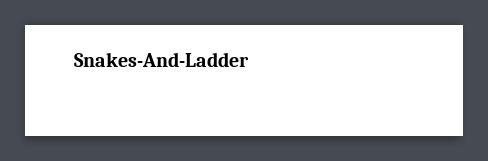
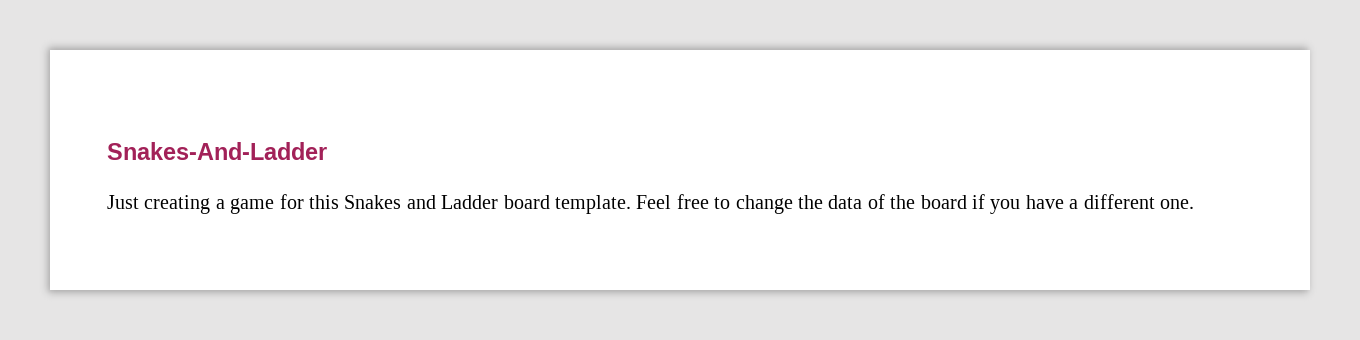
+ Just creating a game for this Snakes and Ladder board template. Feel free to change the data of the board if you have a different one.

